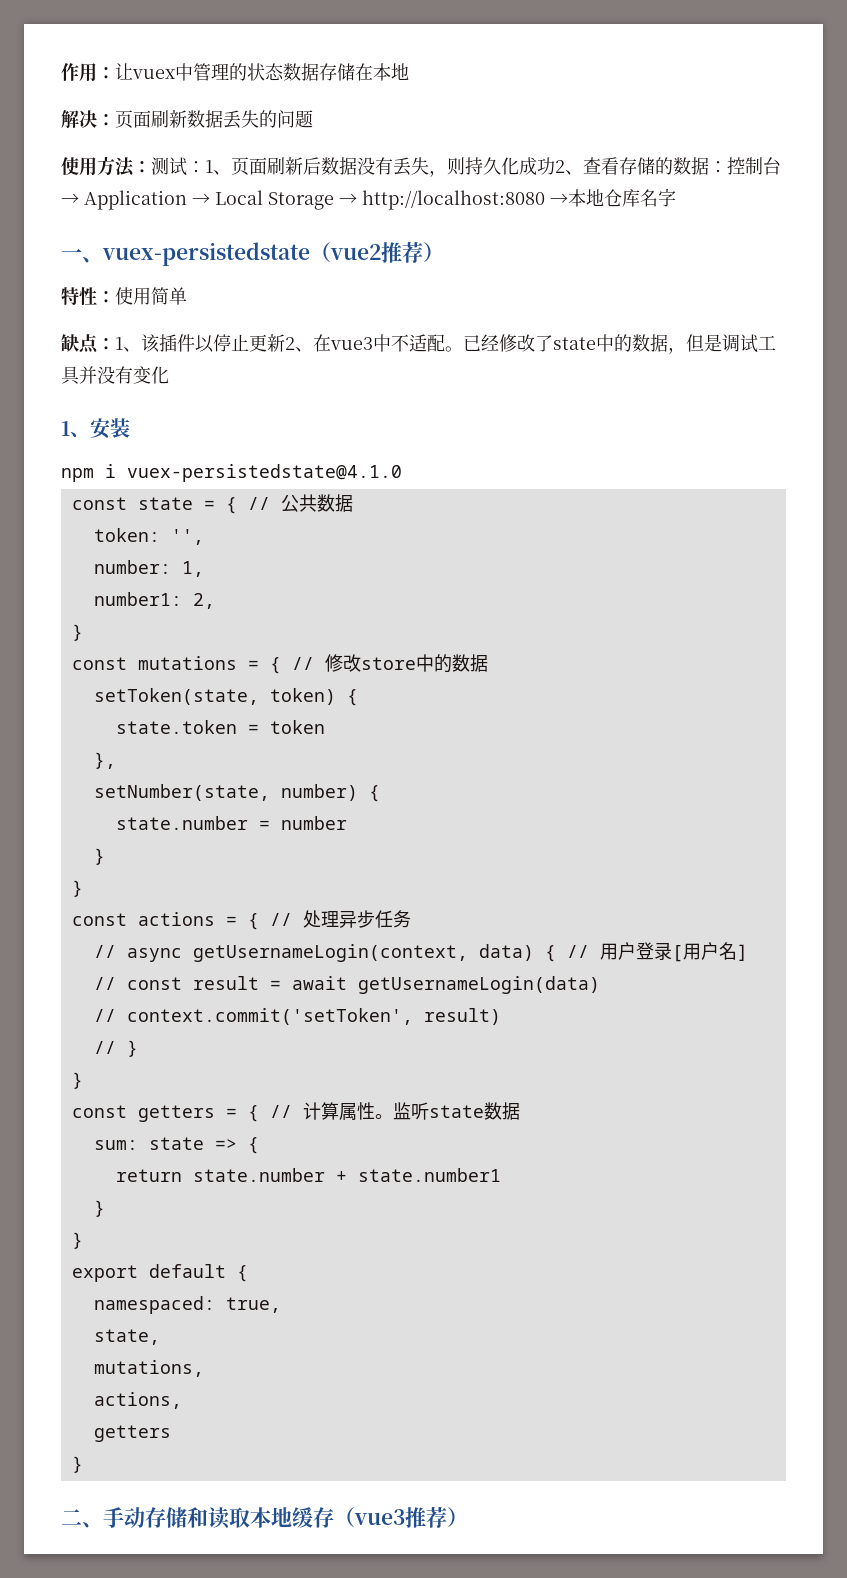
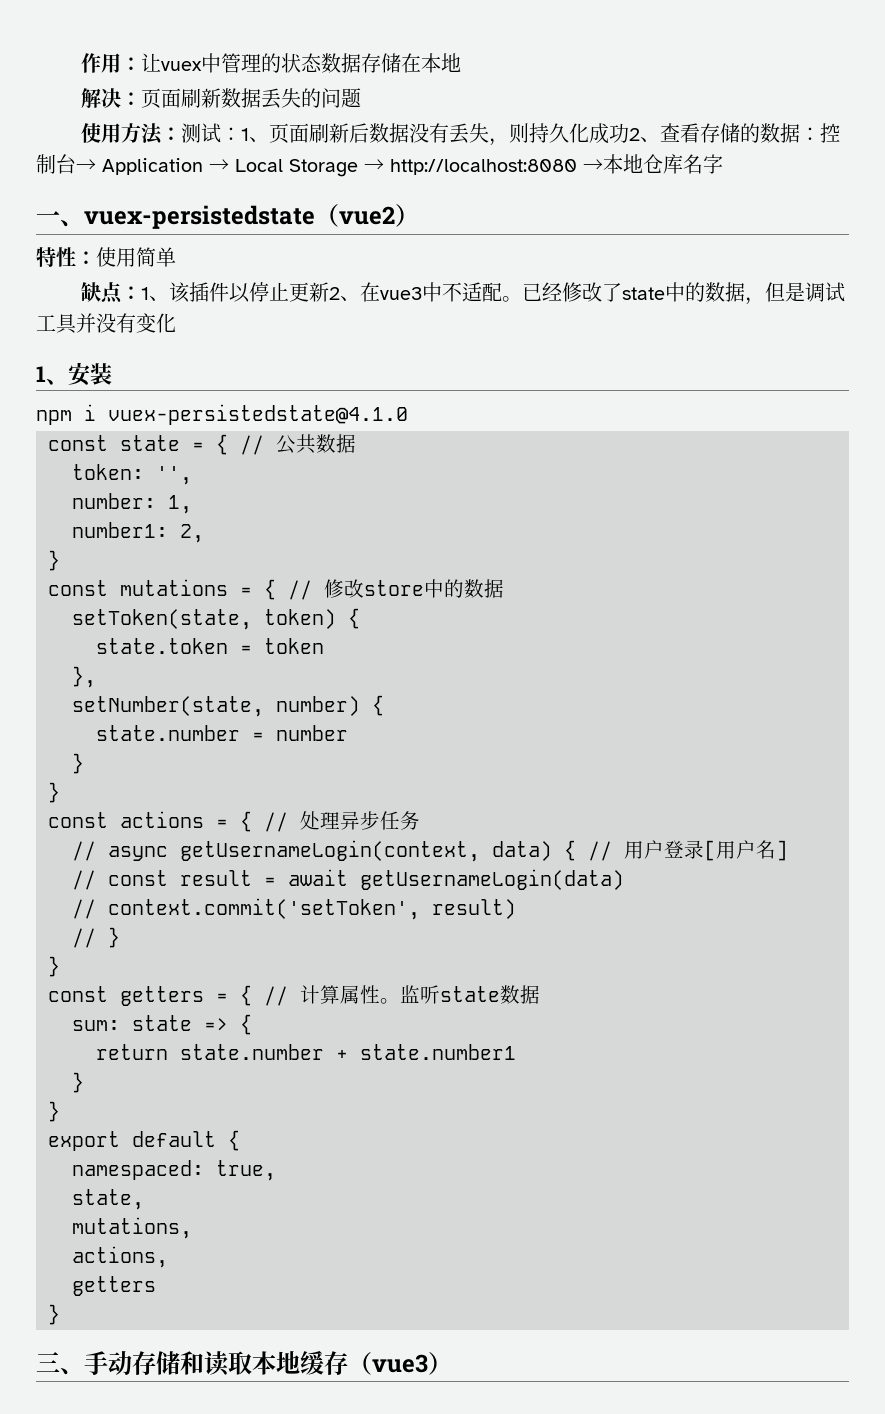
- 一、vuex-persistedstate（vue2推荐）
+ 一、vuex-persistedstate（vue2）
- 二、手动存储和读取本地缓存（vue3推荐）
+ 三、手动存储和读取本地缓存（vue3）

